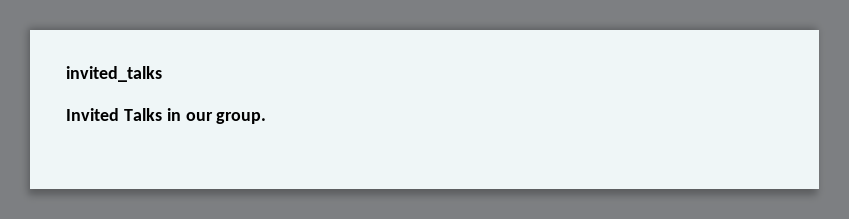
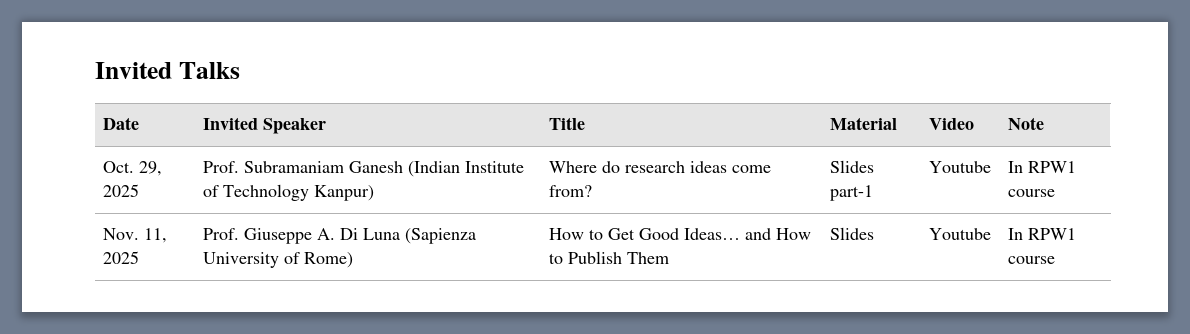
- invited_talks
- Invited Talks in our group.
+ Invited Talks
+ Date | Invited Speaker | Title | Material | Video | Note
+ Oct. 29, 2025 | Prof. Subramaniam Ganesh (Indian Institute of Technology Kanpur) | Where do research ideas come from? | Slides part-1 | Youtube | In RPW1 course
+ Nov. 11, 2025 | Prof. Giuseppe A. Di Luna (Sapienza University of Rome) | How to Get Good Ideas… and How to Publish Them | Slides | Youtube | In RPW1 course

